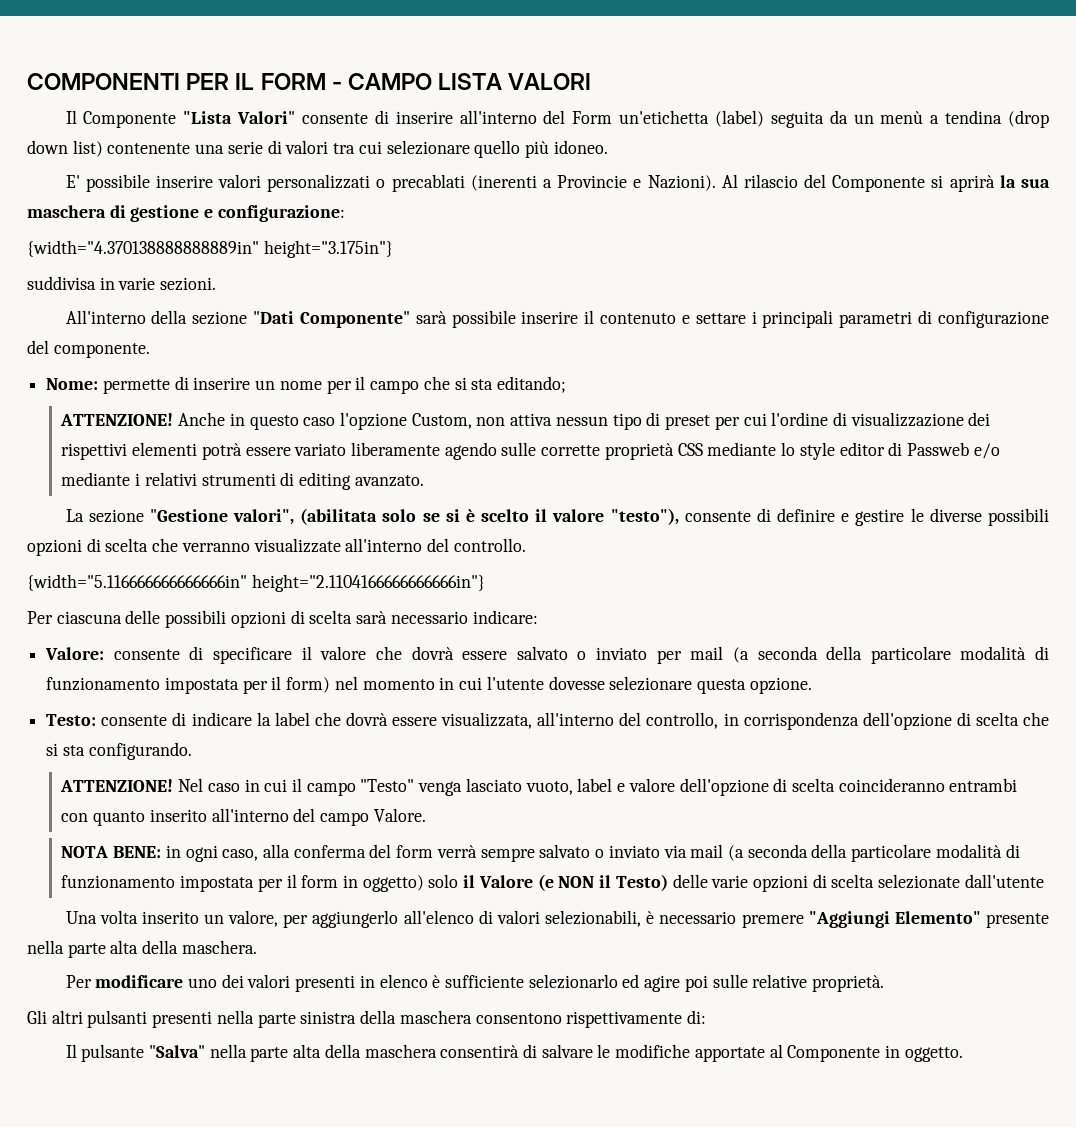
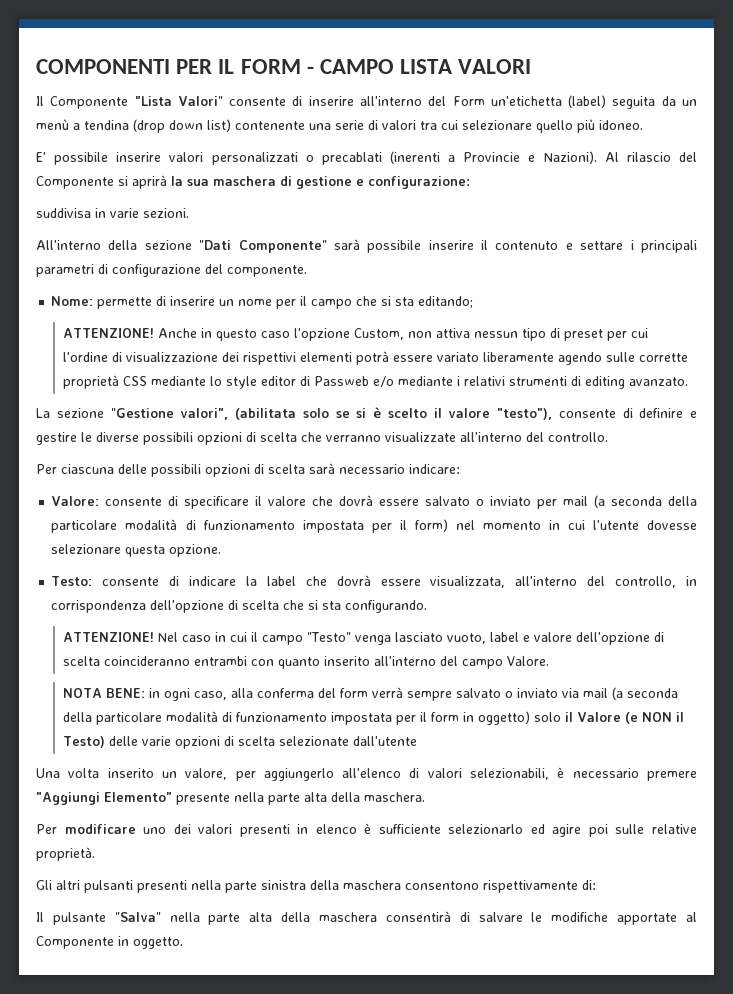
- {width="4.370138888888889in" height="3.175in"}
- {width="5.116666666666666in" height="2.1104166666666666in"}

